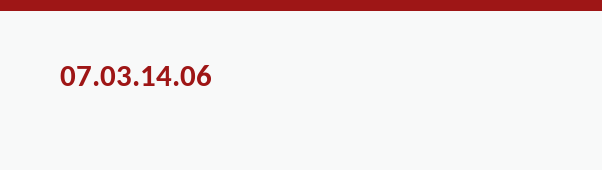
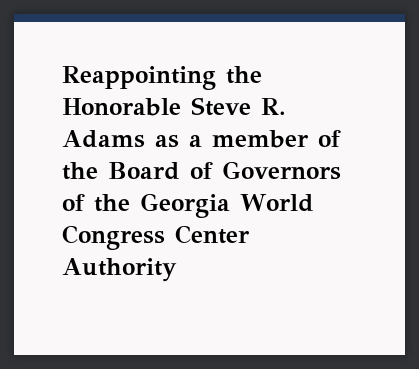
- 07.03.14.06
+ Reappointing the Honorable Steve R. Adams as a member of the Board of Governors of the Georgia World Congress Center Authority

